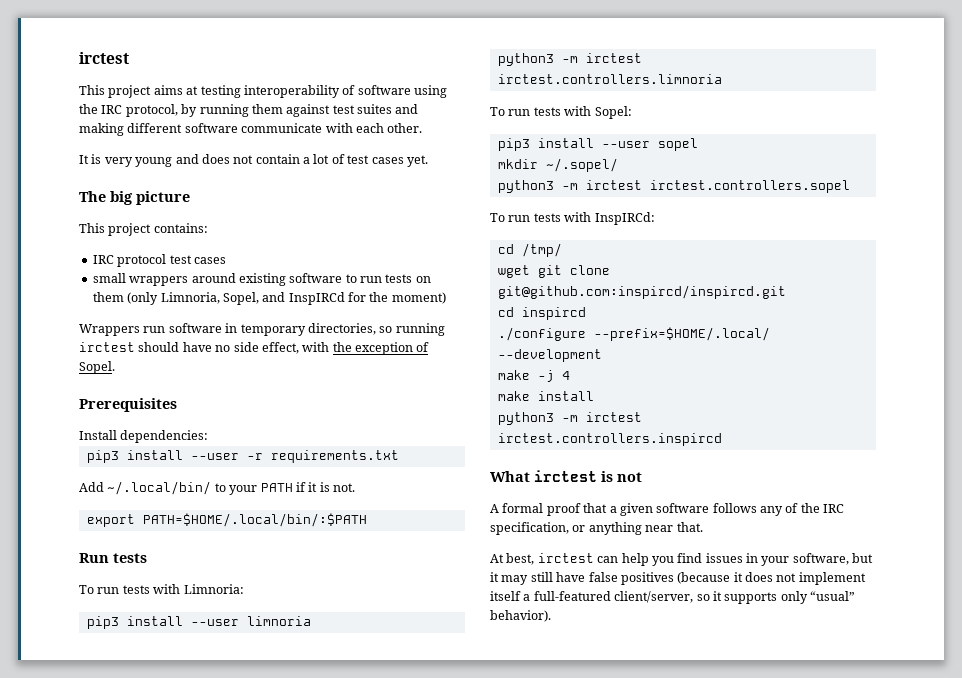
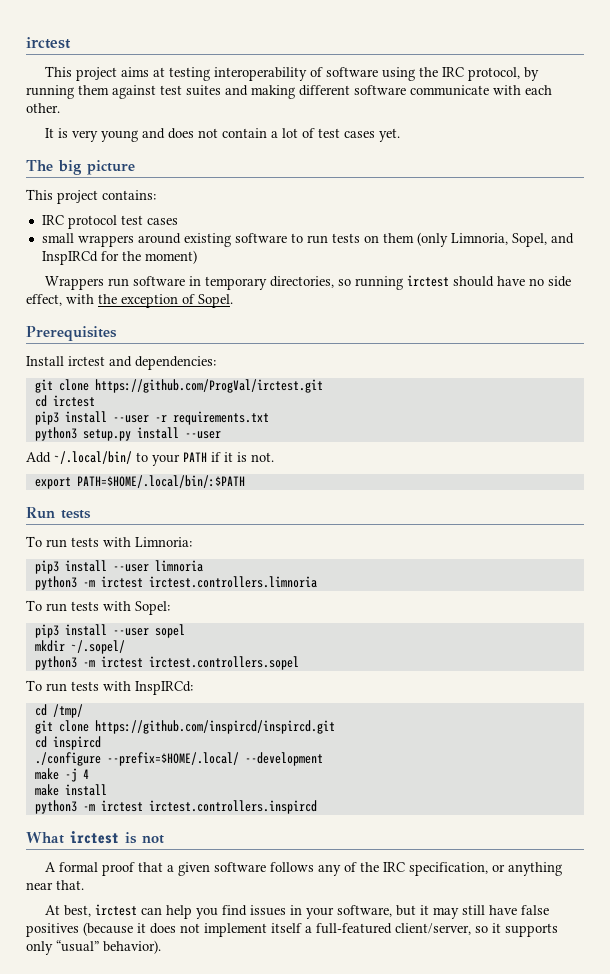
- Install dependencies:
+ Install irctest and dependencies:
+ git clone https://github.com/ProgVal/irctest.git
+ cd irctest
+ python3 setup.py install --user
- wget git clone git@github.com:inspircd/inspircd.git
+ git clone https://github.com/inspircd/inspircd.git

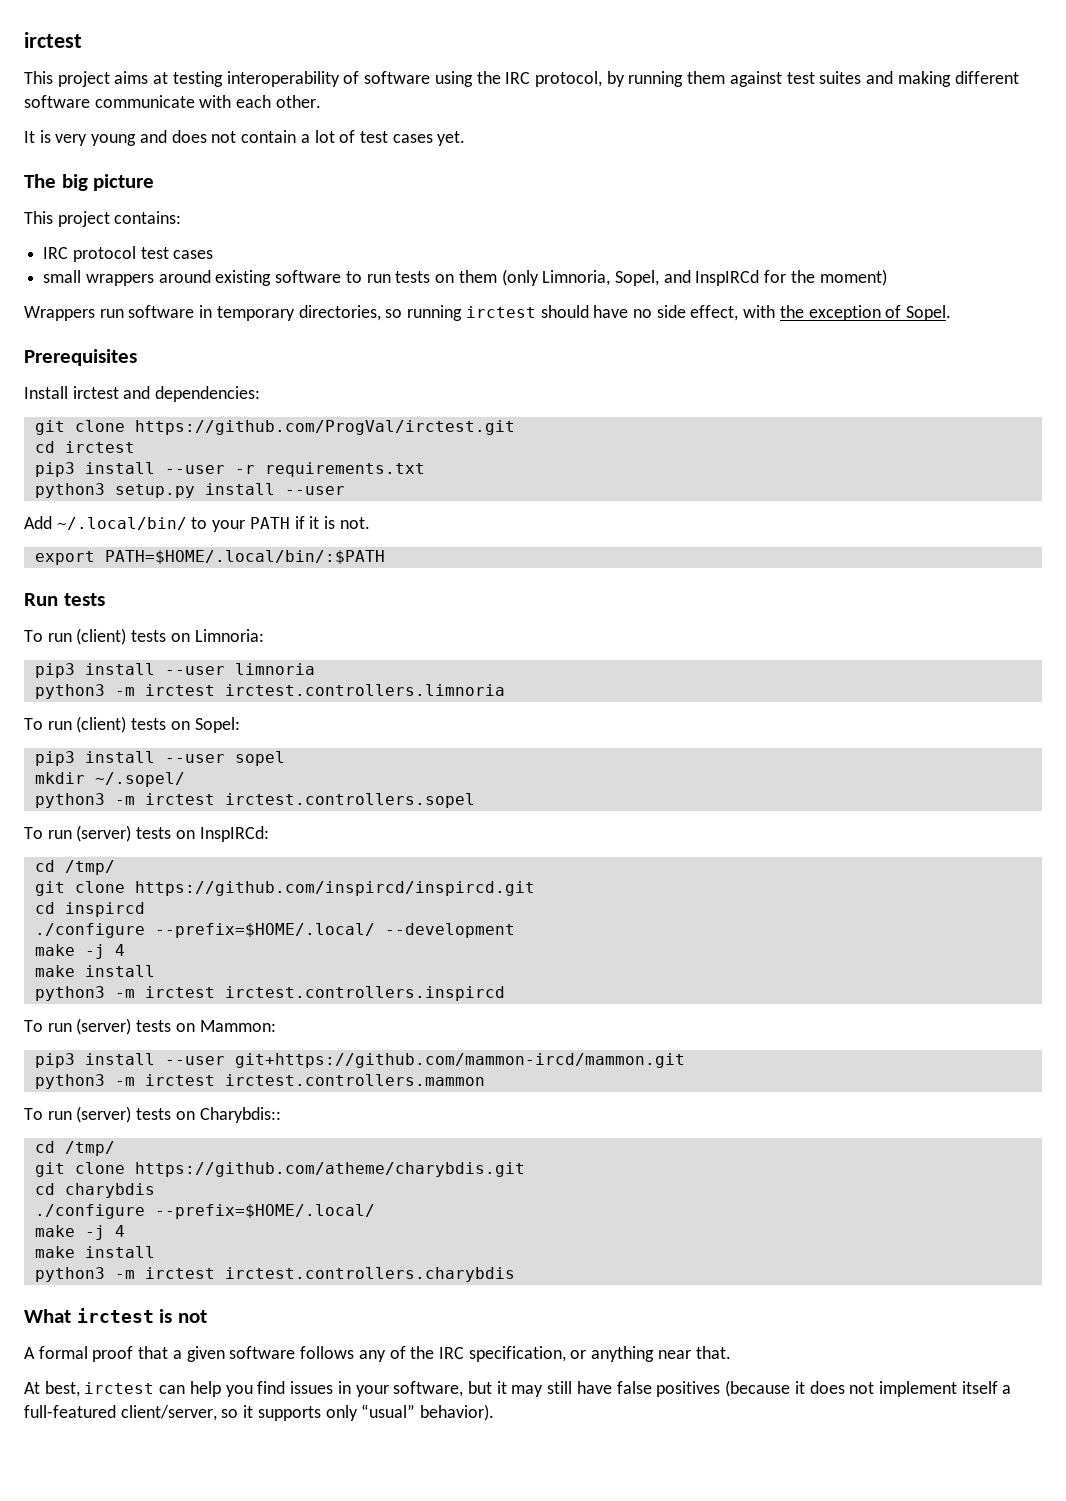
- To run tests with Limnoria:
+ To run (client) tests on Limnoria:
- To run tests with Sopel:
+ To run (client) tests on Sopel:
- To run tests with InspIRCd:
+ To run (server) tests on InspIRCd:
+ To run (server) tests on Mammon:
+ pip3 install --user git+https://github.com/mammon-ircd/mammon.git
+ python3 -m irctest irctest.controllers.mammon
+ To run (server) tests on Charybdis::
+ cd /tmp/
+ git clone https://github.com/atheme/charybdis.git
+ cd charybdis
+ ./configure --prefix=$HOME/.local/
+ make -j 4
+ make install
+ python3 -m irctest irctest.controllers.charybdis

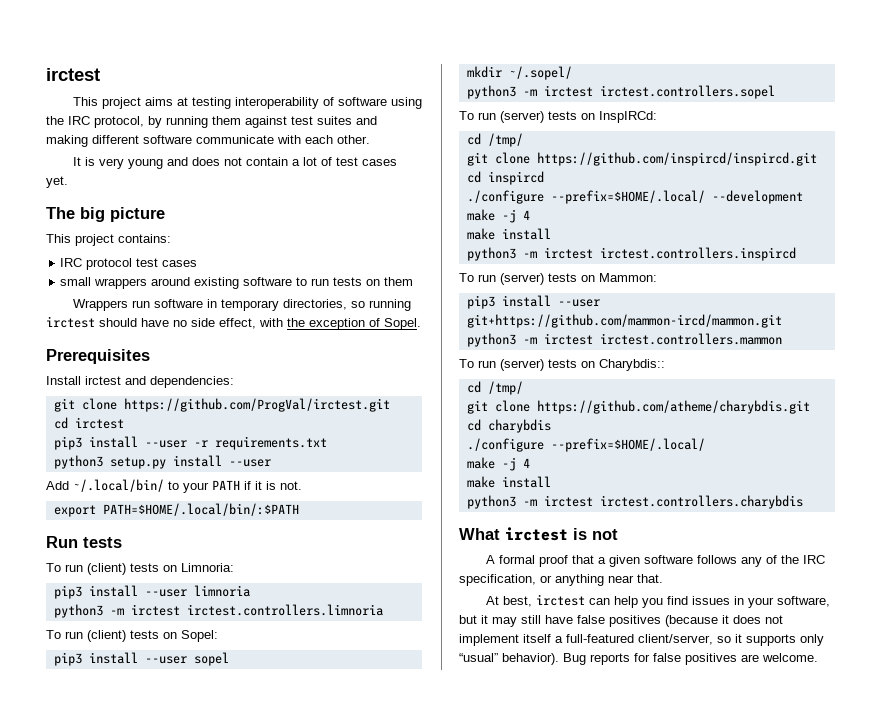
- small wrappers around existing software to run tests on them (only Limnoria, Sopel, and InspIRCd for the moment)
+ small wrappers around existing software to run tests on them
+ Bug reports for false positives are welcome.

